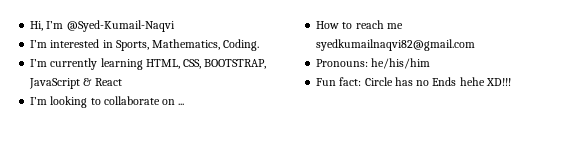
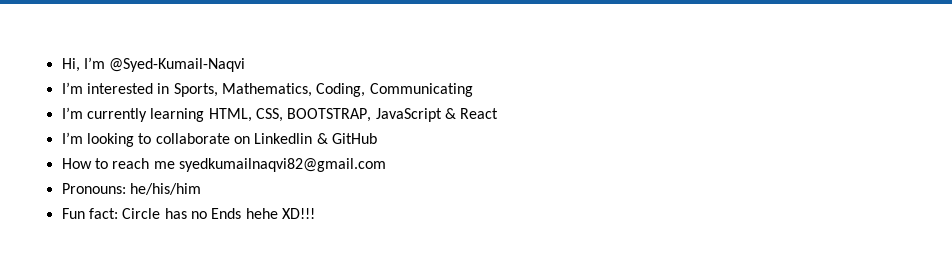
- I’m interested in Sports, Mathematics, Coding.
+ I’m interested in Sports, Mathematics, Coding, Communicating
- I’m looking to collaborate on ...
+ I’m looking to collaborate on Linkedlin & GitHub

